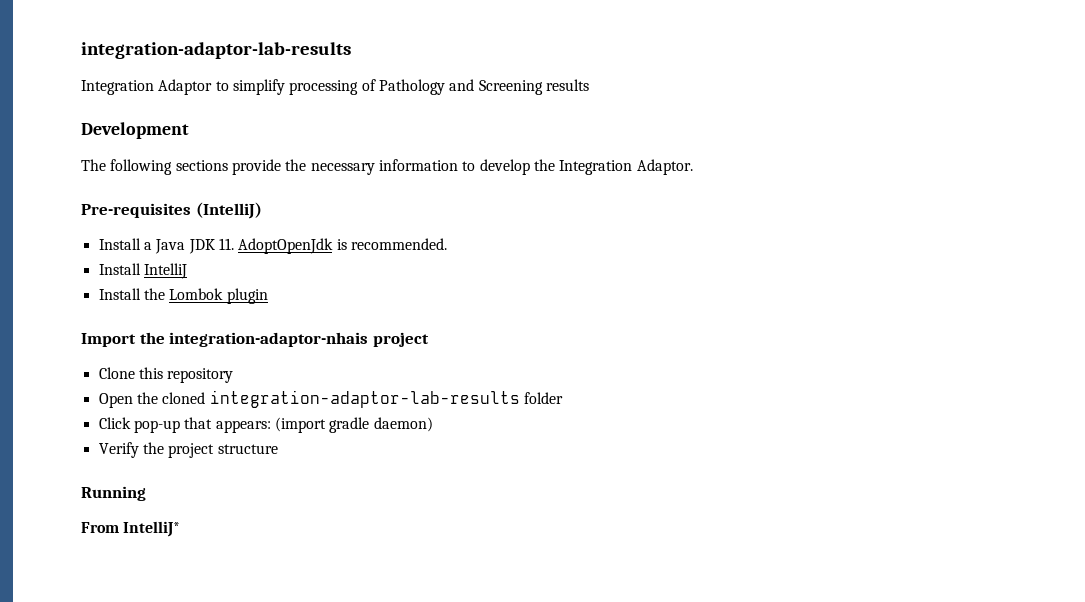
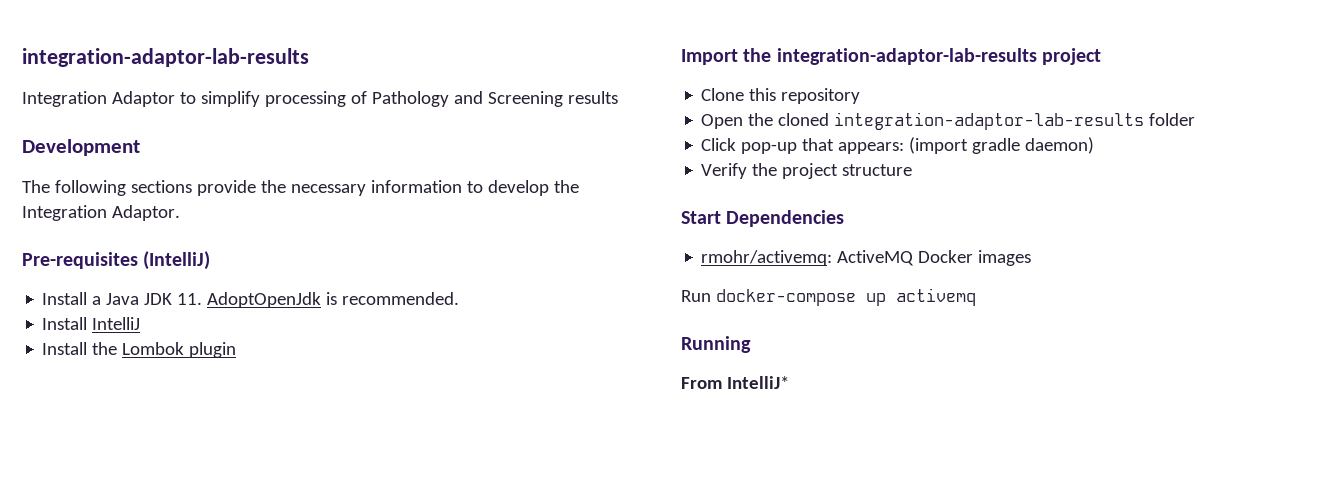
- Import the integration-adaptor-nhais project
+ Import the integration-adaptor-lab-results project
+ Start Dependencies
+ rmohr/activemq: ActiveMQ Docker images
+ Run docker-compose up activemq

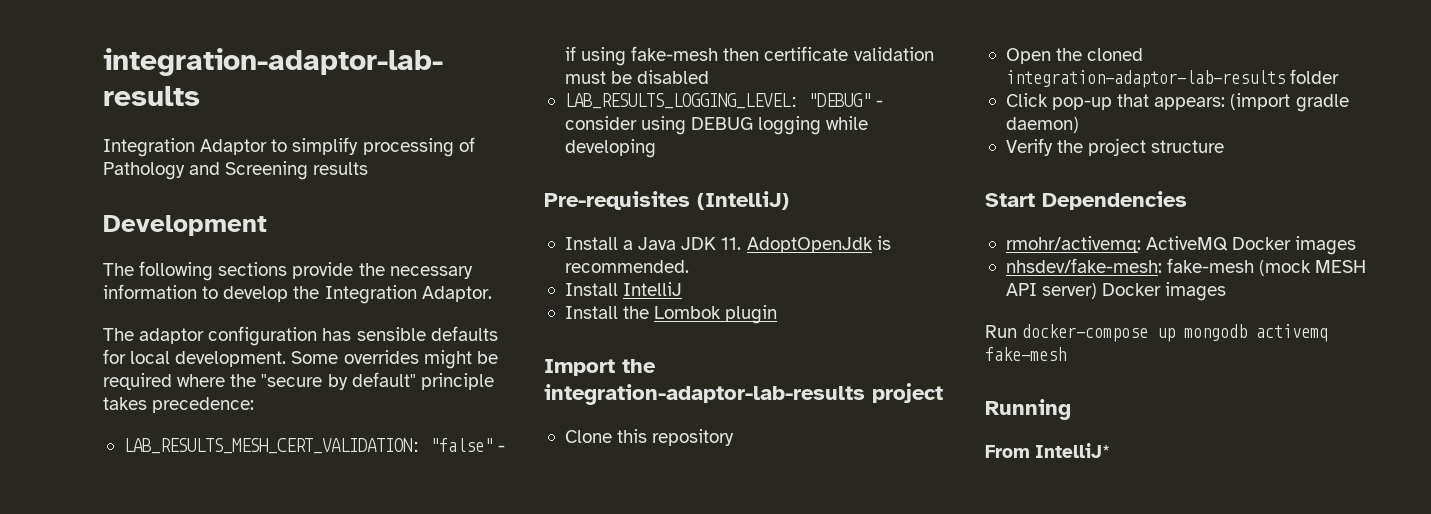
+ The adaptor configuration has sensible defaults for local development. Some overrides might be required where the "secure by default" principle takes precedence:
+ LAB_RESULTS_MESH_CERT_VALIDATION: "false" - if using fake-mesh then certificate validation must be disabled
+ LAB_RESULTS_LOGGING_LEVEL: "DEBUG" - consider using DEBUG logging while developing
+ nhsdev/fake-mesh: fake-mesh (mock MESH API server) Docker images
- Run docker-compose up activemq
+ Run docker-compose up mongodb activemq fake-mesh

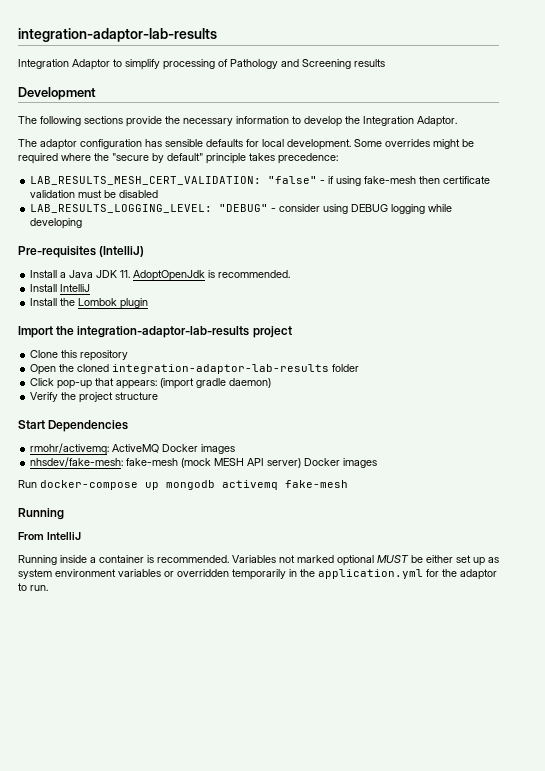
- From IntelliJ*
+ From IntelliJ
+ Running inside a container is recommended. Variables not marked optional MUST be either set up as system environment variables or overridden temporarily in the application.yml for the adaptor to run.

